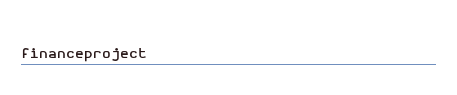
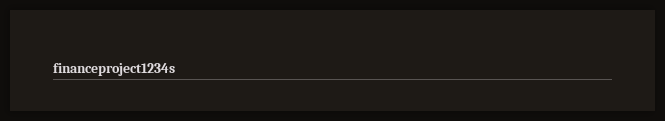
- financeproject
+ financeproject1234s

